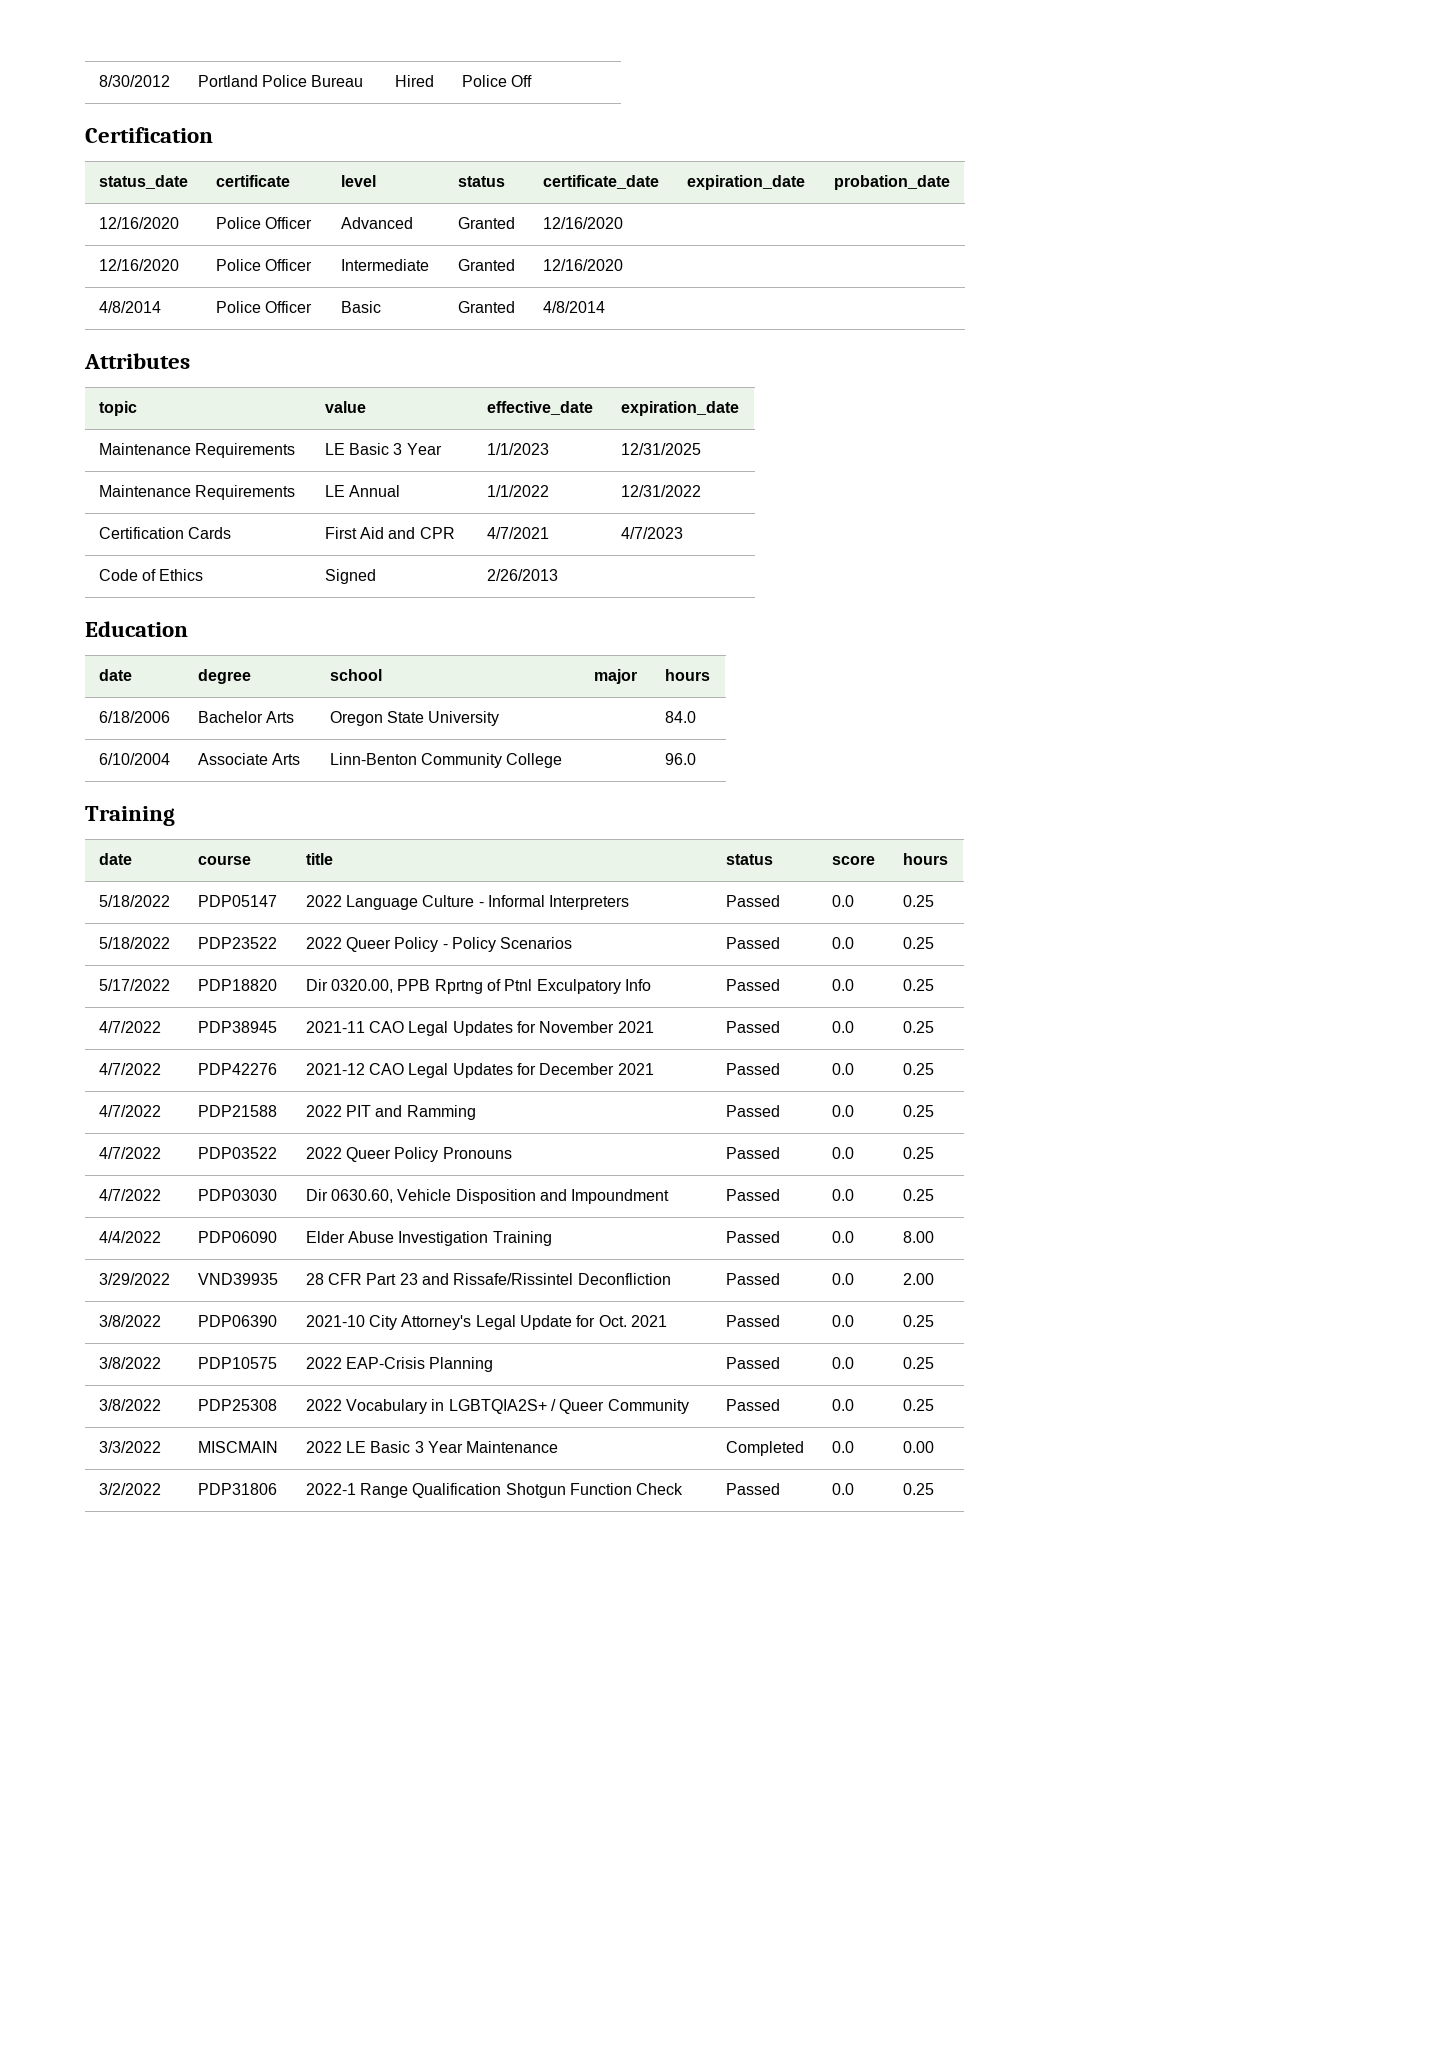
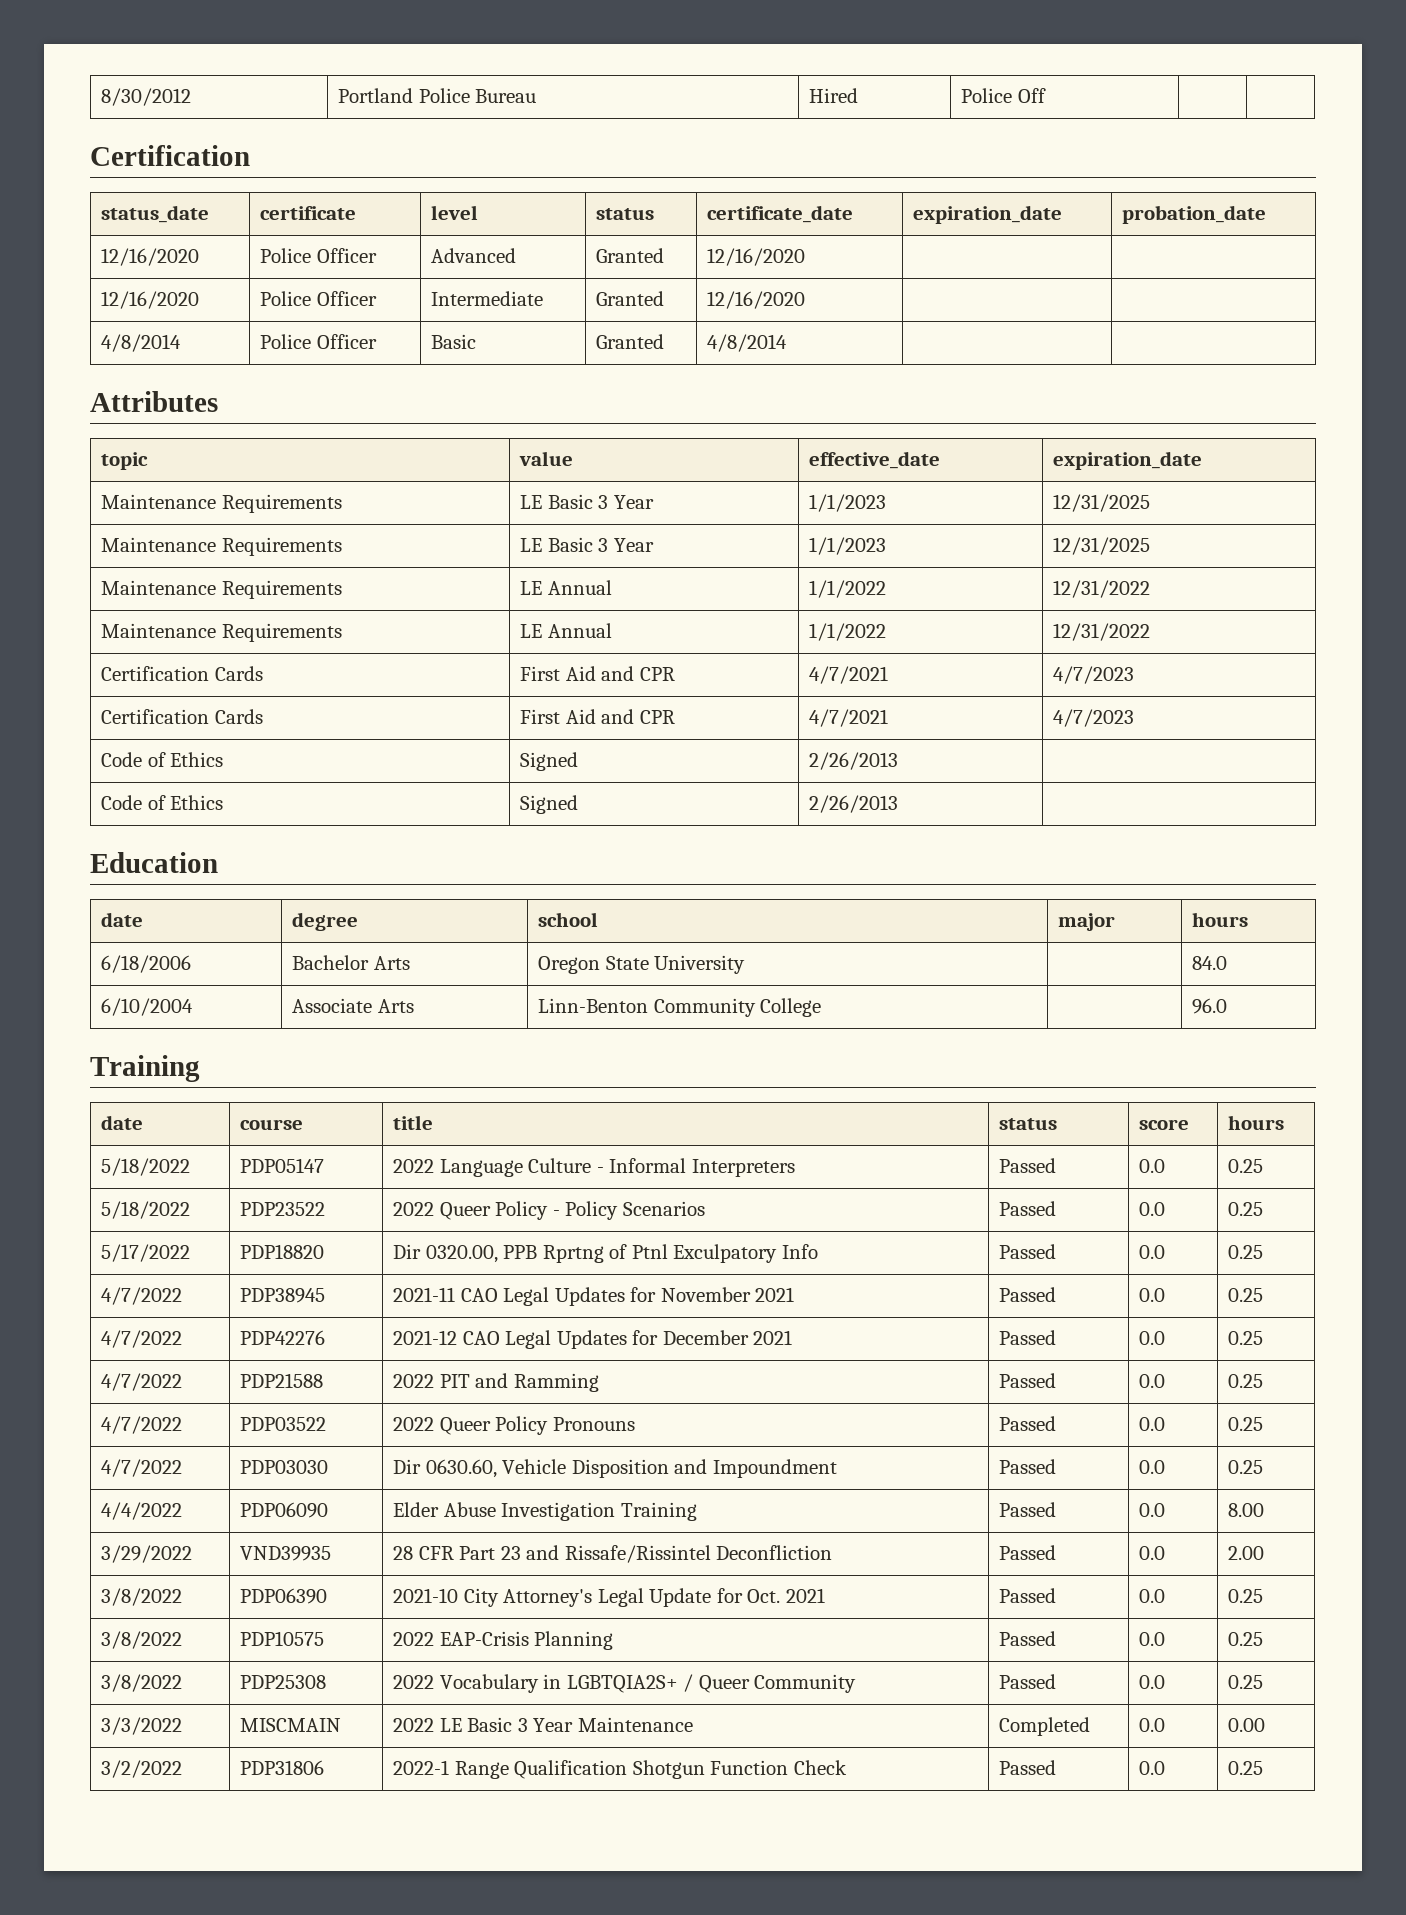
  topic | value | effective_date | expiration_date
  Maintenance Requirements | LE Basic 3 Year | 1/1/2023 | 12/31/2025
+ Maintenance Requirements | LE Basic 3 Year | 1/1/2023 | 12/31/2025
+ Maintenance Requirements | LE Annual | 1/1/2022 | 12/31/2022
  Maintenance Requirements | LE Annual | 1/1/2022 | 12/31/2022
  Certification Cards | First Aid and CPR | 4/7/2021 | 4/7/2023
+ Certification Cards | First Aid and CPR | 4/7/2021 | 4/7/2023
+ Code of Ethics | Signed | 2/26/2013 |

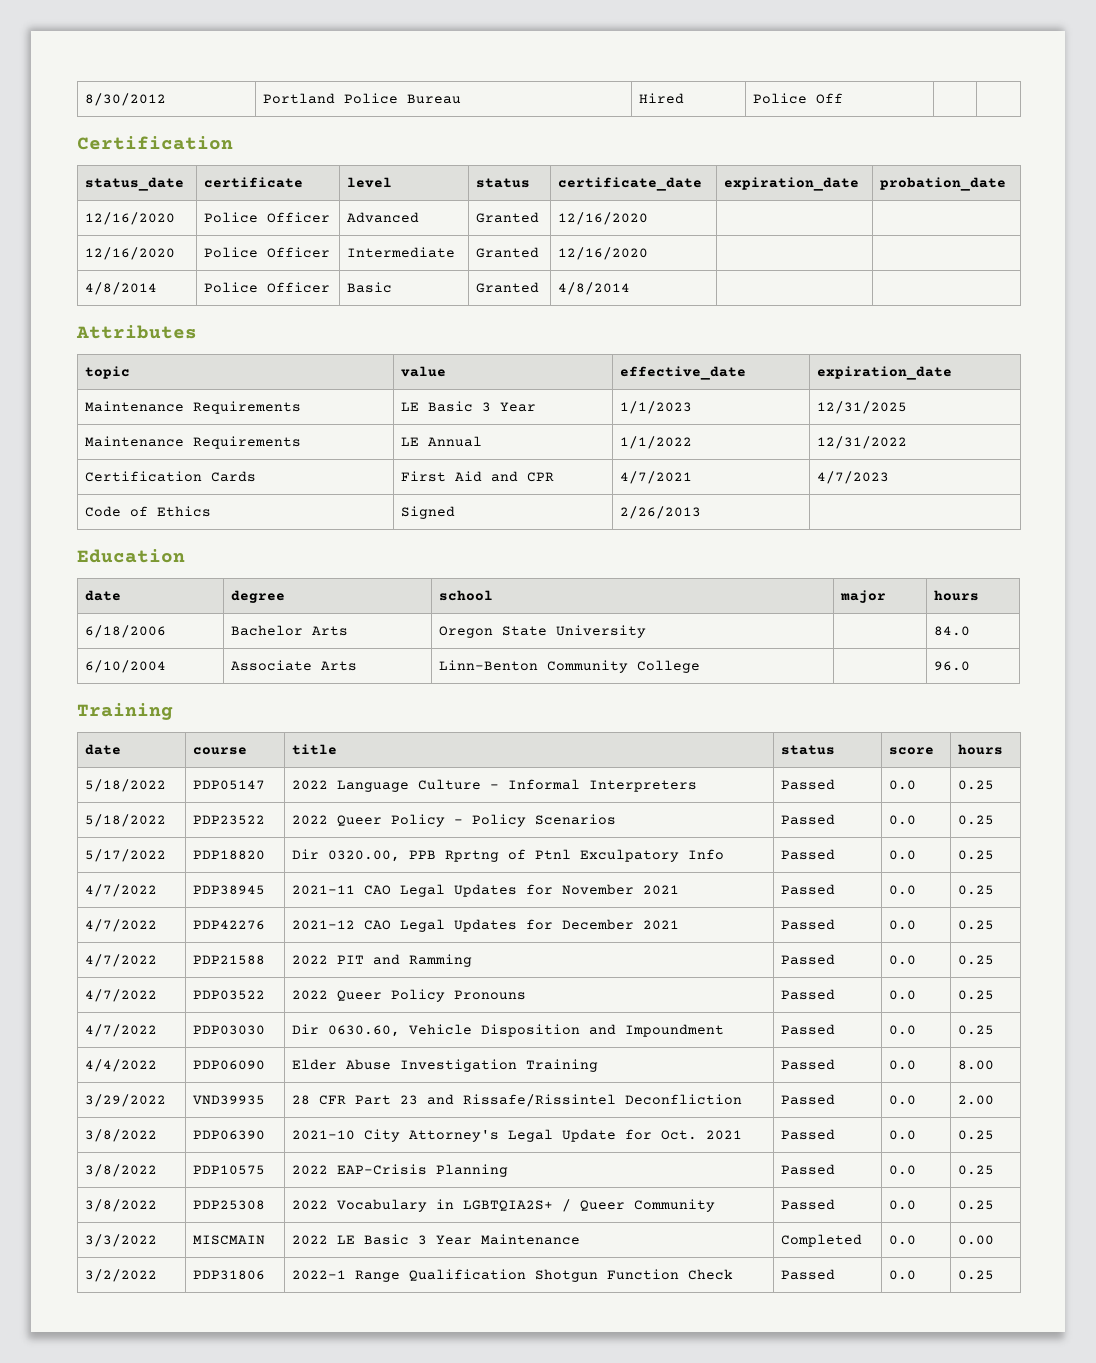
  topic | value | effective_date | expiration_date
  Maintenance Requirements | LE Basic 3 Year | 1/1/2023 | 12/31/2025
- Maintenance Requirements | LE Basic 3 Year | 1/1/2023 | 12/31/2025
- Maintenance Requirements | LE Annual | 1/1/2022 | 12/31/2022
  Maintenance Requirements | LE Annual | 1/1/2022 | 12/31/2022
  Certification Cards | First Aid and CPR | 4/7/2021 | 4/7/2023
- Certification Cards | First Aid and CPR | 4/7/2021 | 4/7/2023
- Code of Ethics | Signed | 2/26/2013 |

